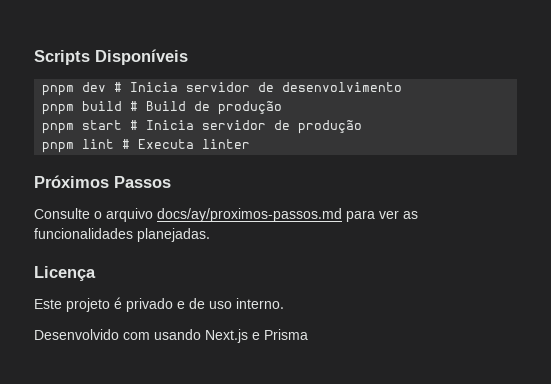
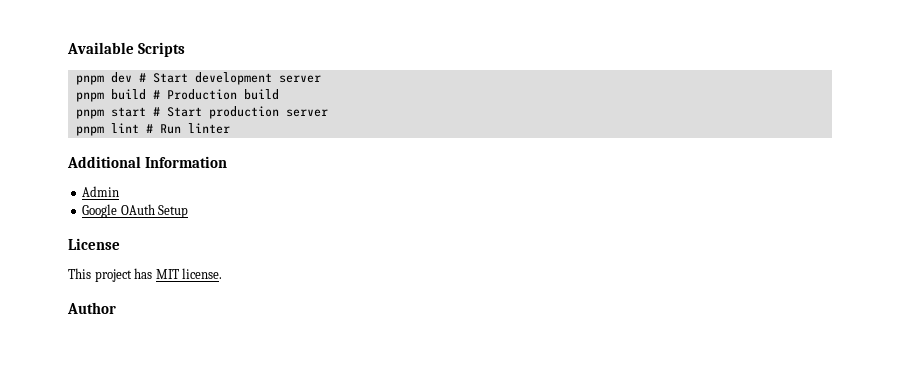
- Scripts Disponíveis
+ Available Scripts
- pnpm dev # Inicia servidor de desenvolvimento
+ pnpm dev # Start development server
- pnpm build # Build de produção
+ pnpm build # Production build
- pnpm start # Inicia servidor de produção
+ pnpm start # Start production server
- pnpm lint # Executa linter
+ pnpm lint # Run linter
- Próximos Passos
- Consulte o arquivo docs/ay/proximos-passos.md para ver as funcionalidades planejadas.
- Licença
- Este projeto é privado e de uso interno.
- Desenvolvido com usando Next.js e Prisma
+ Additional Information
+ Admin
+ Google OAuth Setup
+ License
+ This project has MIT license.
+ Author

